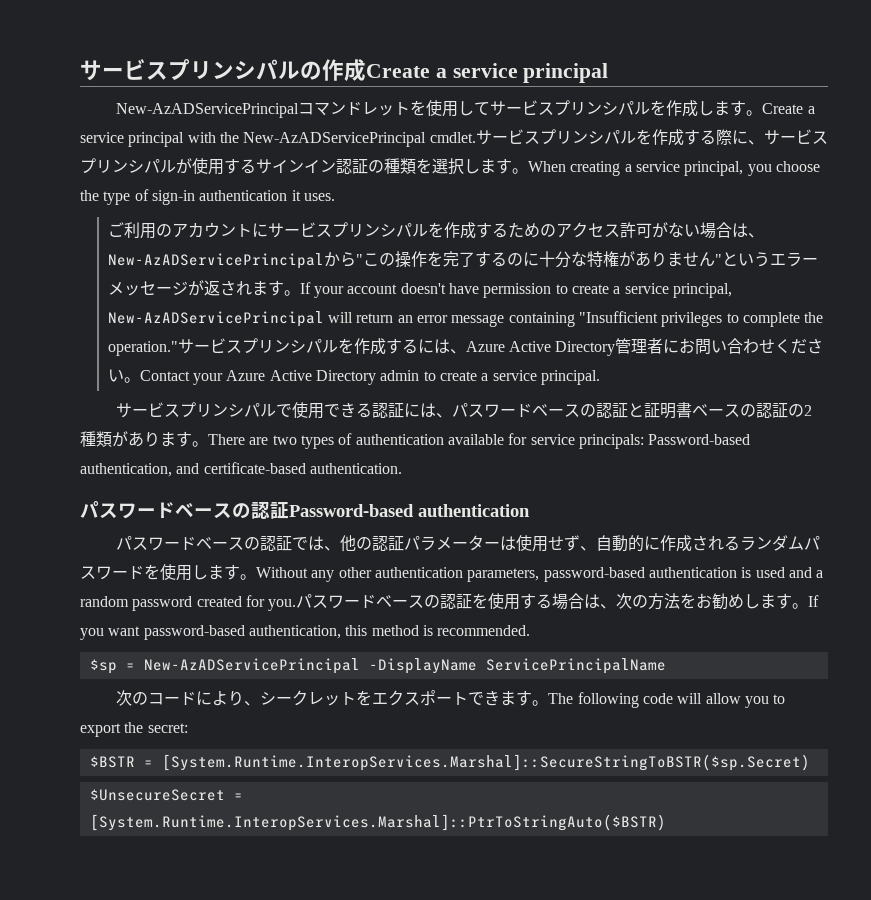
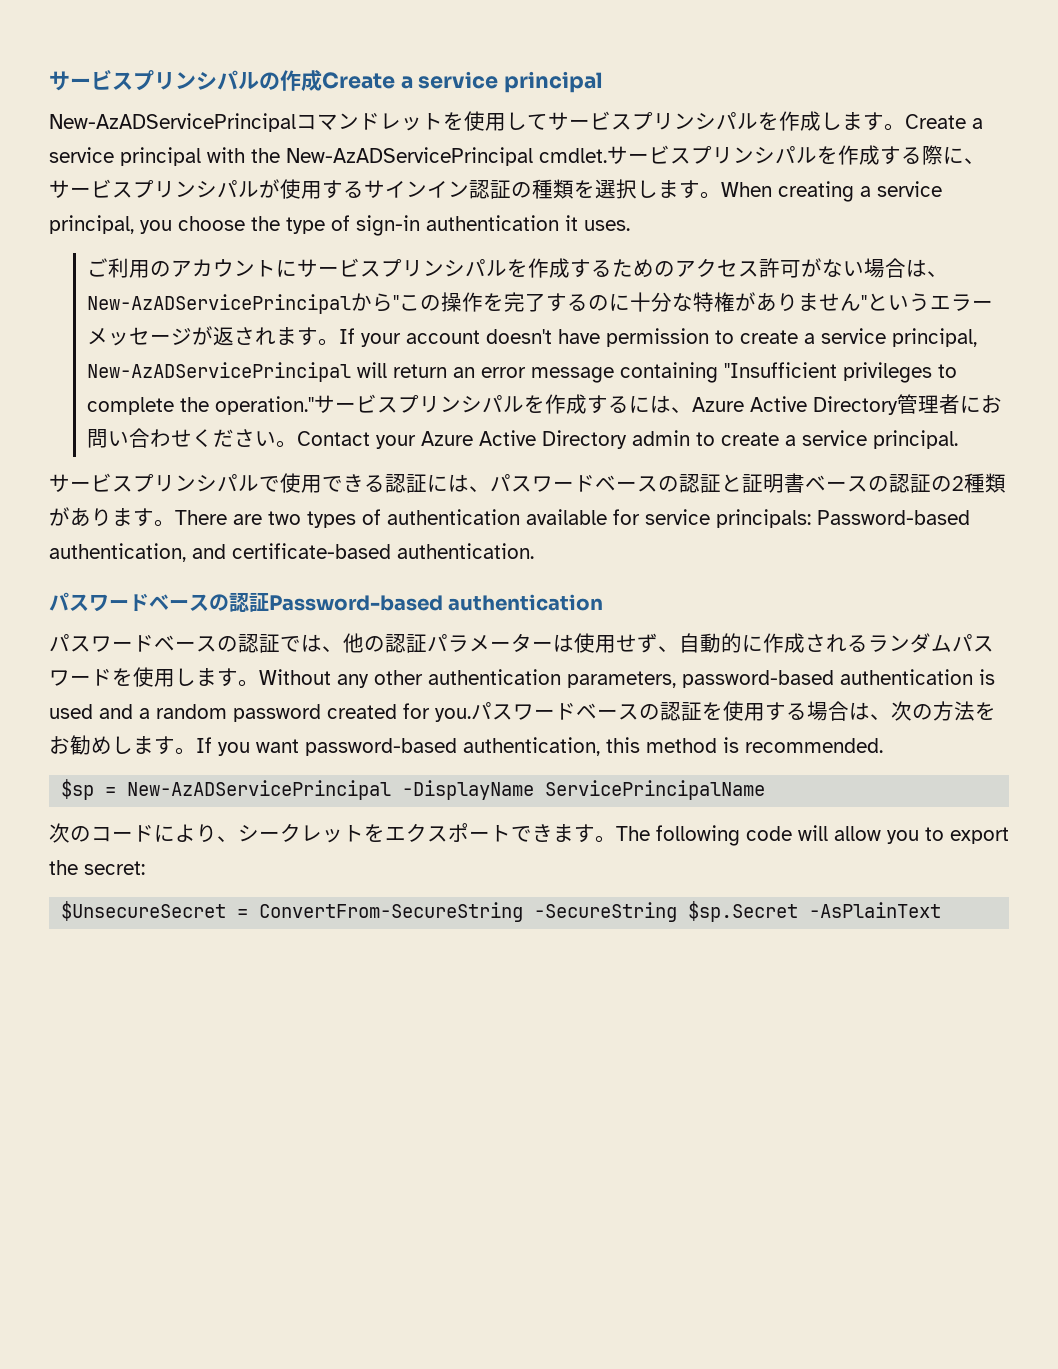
- $BSTR = [System.Runtime.InteropServices.Marshal]::SecureStringToBSTR($sp.Secret)
- $UnsecureSecret = [System.Runtime.InteropServices.Marshal]::PtrToStringAuto($BSTR)
+ $UnsecureSecret = ConvertFrom-SecureString -SecureString $sp.Secret -AsPlainText

